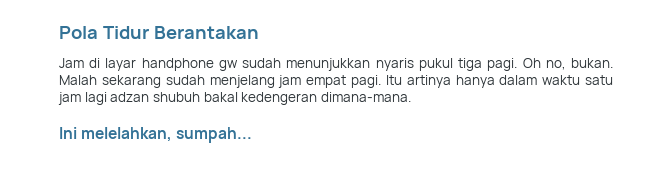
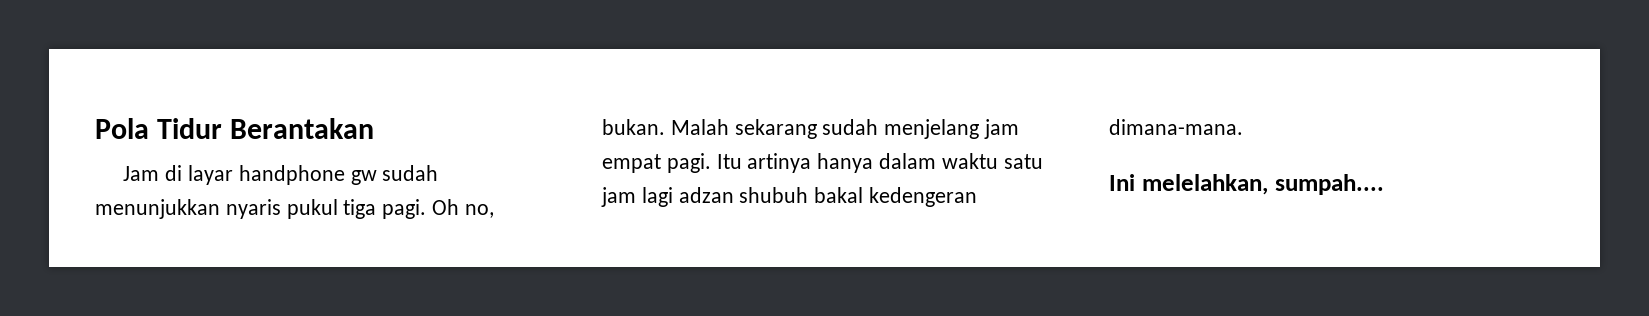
- Ini melelahkan, sumpah...
+ Ini melelahkan, sumpah....

